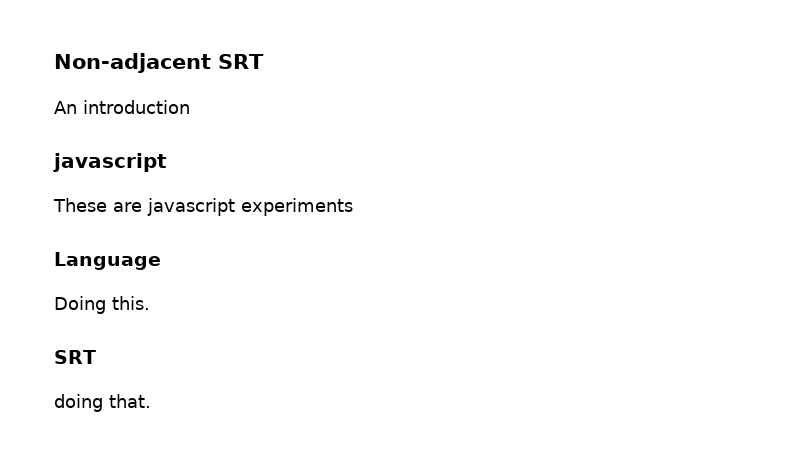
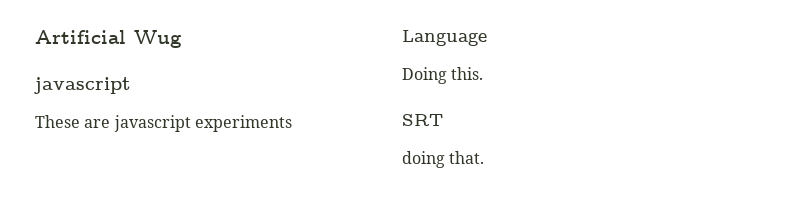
- Non-adjacent SRT
- An introduction
+ Artificial Wug

